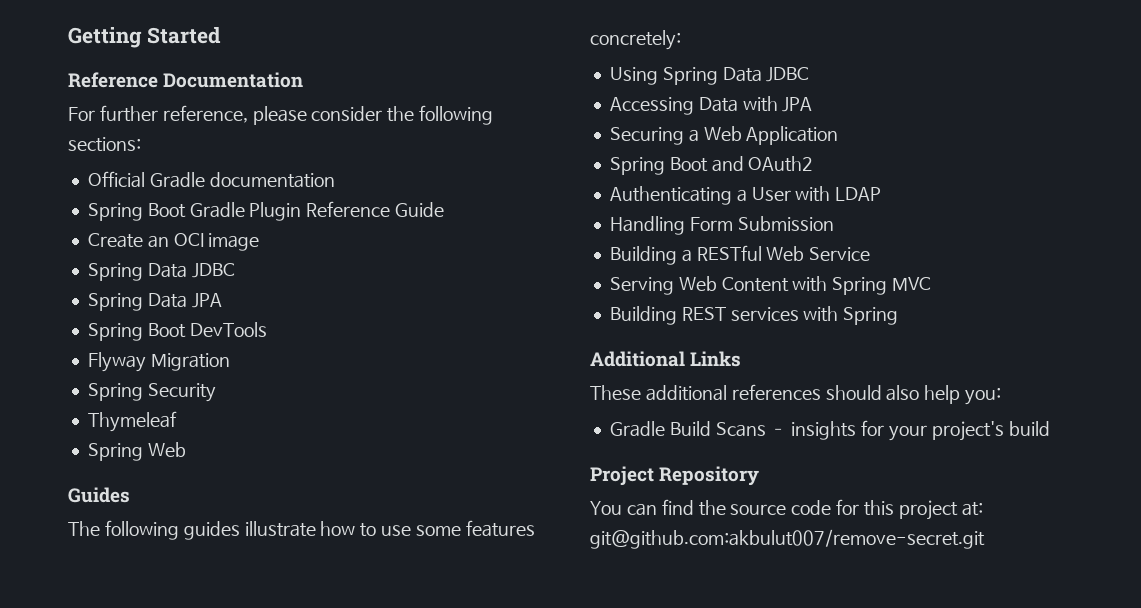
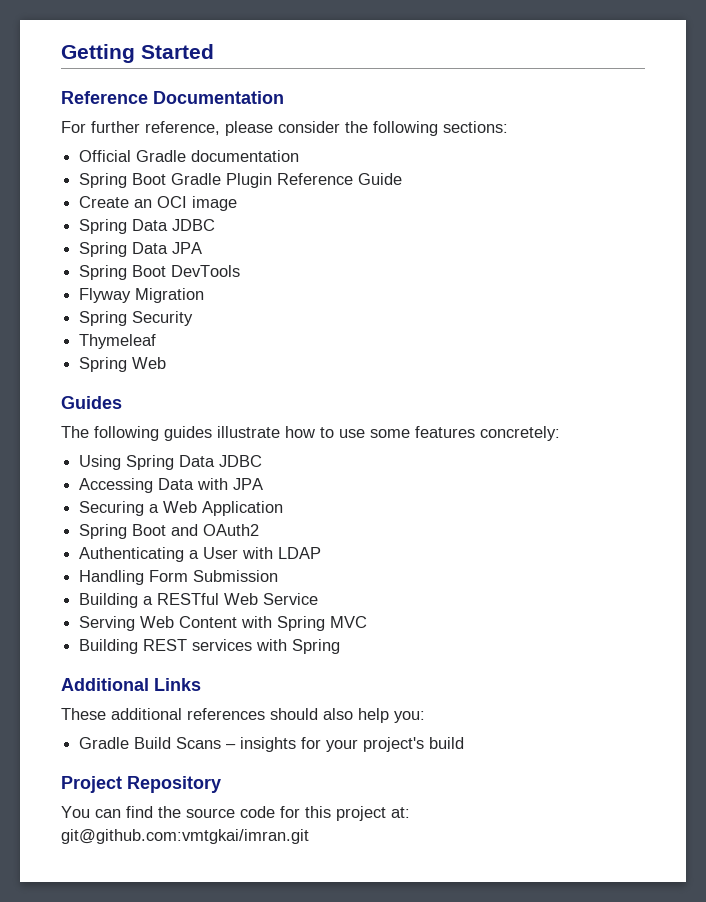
- You can find the source code for this project at: git@github.com:akbulut007/remove-secret.git
+ You can find the source code for this project at: git@github.com:vmtgkai/imran.git

